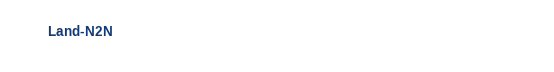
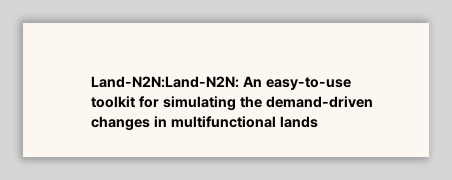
- Land-N2N
+ Land-N2N:Land-N2N: An easy-to-use toolkit for simulating the demand-driven changes in multifunctional lands

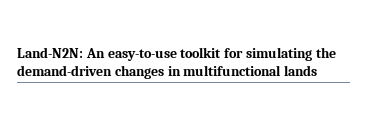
- Land-N2N:Land-N2N: An easy-to-use toolkit for simulating the demand-driven changes in multifunctional lands
+ Land-N2N: An easy-to-use toolkit for simulating the demand-driven changes in multifunctional lands

